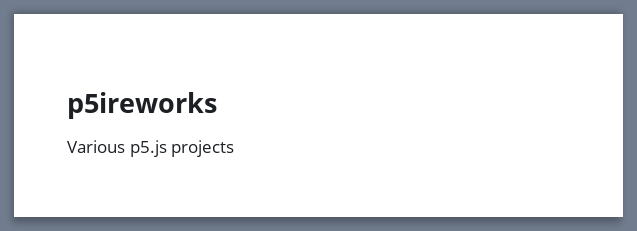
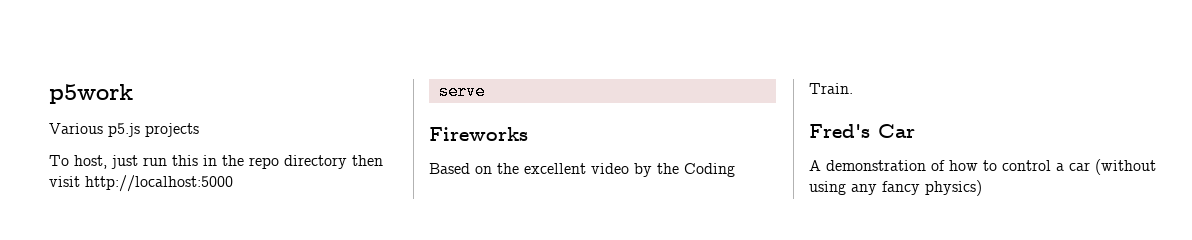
- p5ireworks
+ p5work
+ To host, just run this in the repo directory then visit http://localhost:5000
+ serve
+ Fireworks
+ Based on the excellent video by the Coding Train.
+ Fred's Car
+ A demonstration of how to control a car (without using any fancy physics)

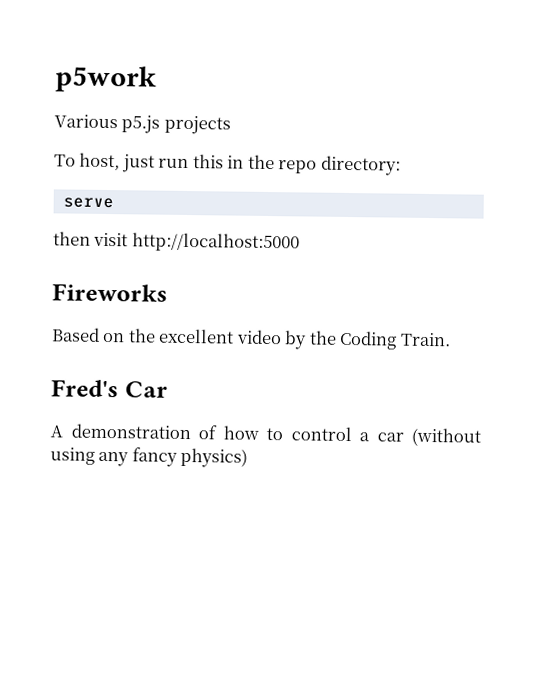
- To host, just run this in the repo directory then visit http://localhost:5000
+ To host, just run this in the repo directory:
+ serve
+ then visit http://localhost:5000
- serve

